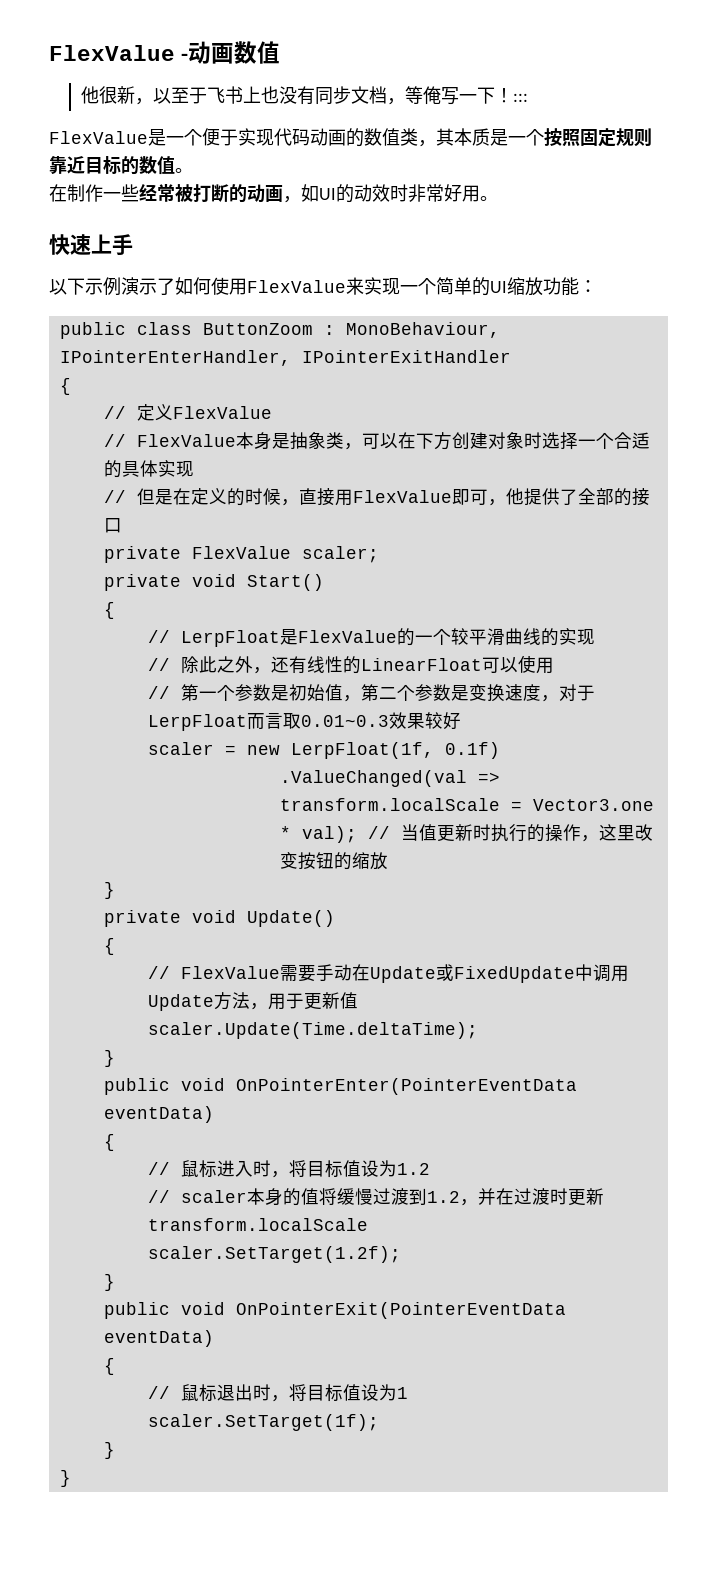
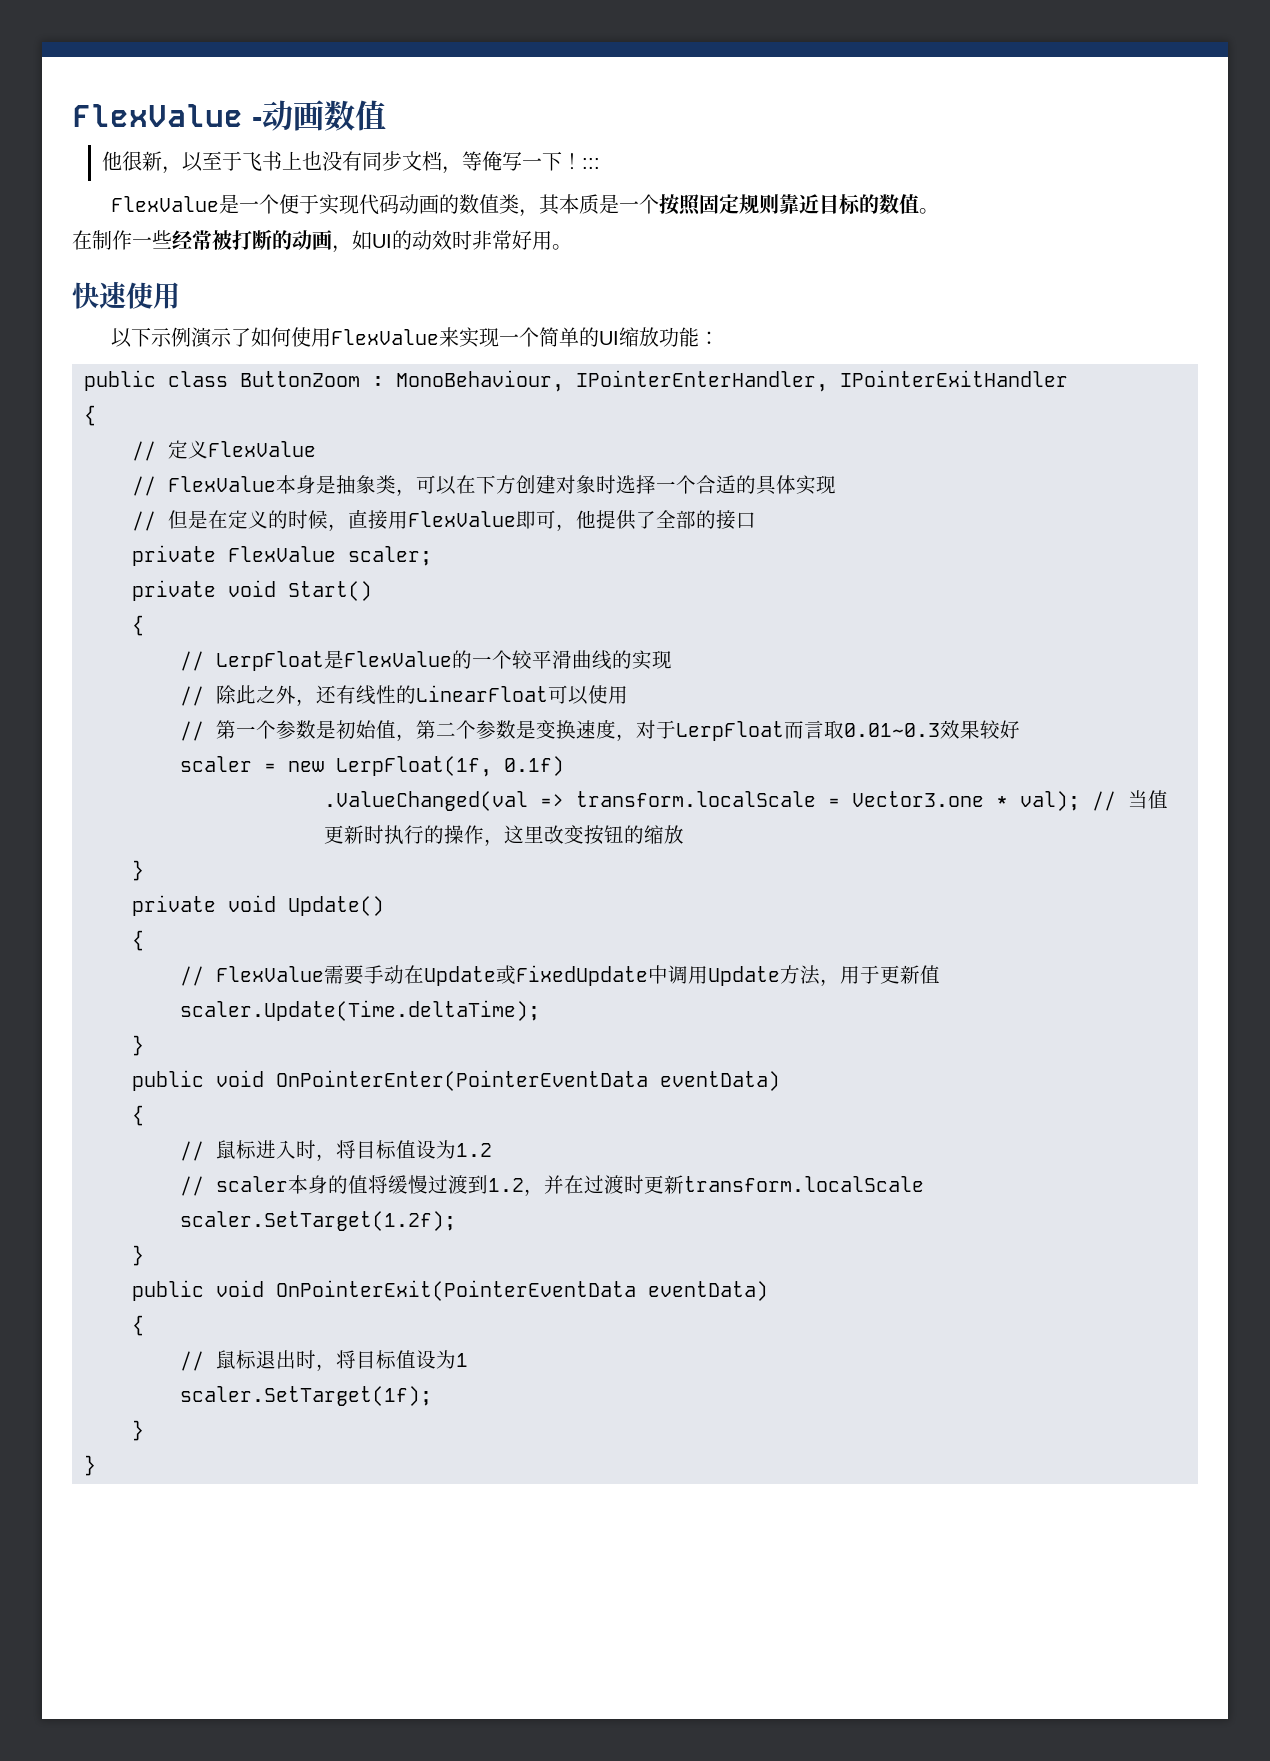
- 快速上手
+ 快速使用

